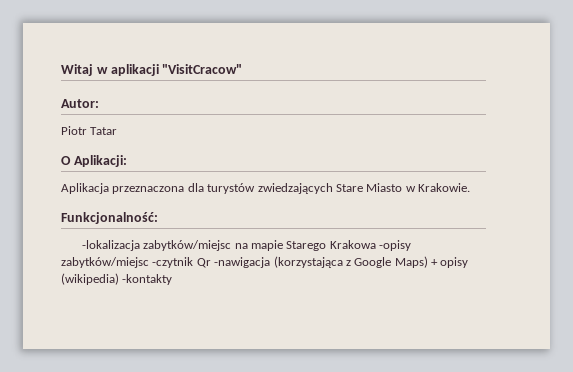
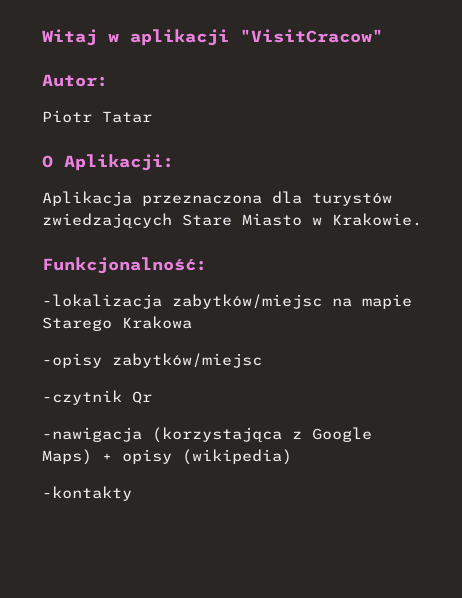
- -lokalizacja zabytków/miejsc na mapie Starego Krakowa -opisy zabytków/miejsc -czytnik Qr -nawigacja (korzystająca z Google Maps) + opisy (wikipedia) -kontakty
+ -lokalizacja zabytków/miejsc na mapie Starego Krakowa
+ -opisy zabytków/miejsc
+ -czytnik Qr
+ -nawigacja (korzystająca z Google Maps) + opisy (wikipedia)
+ -kontakty

